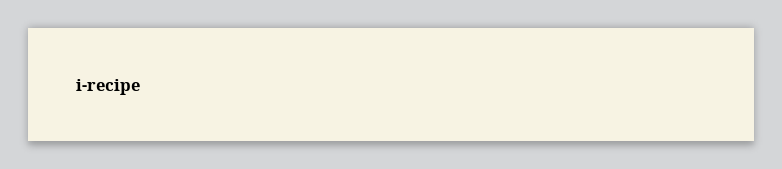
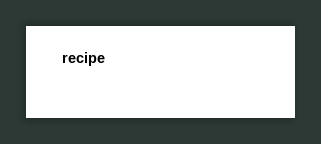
- i-recipe
+ recipe

